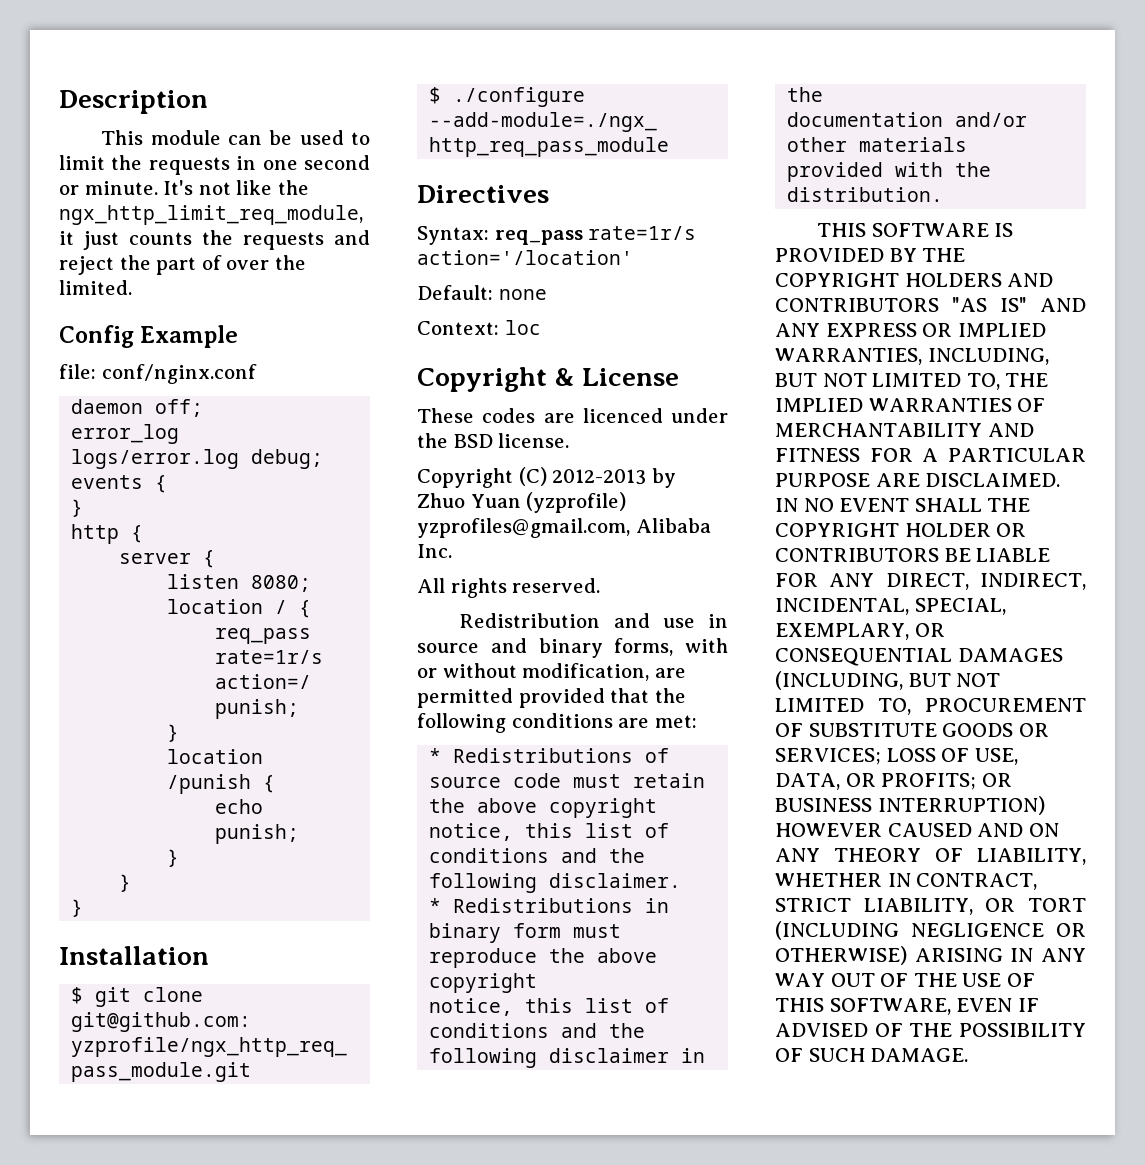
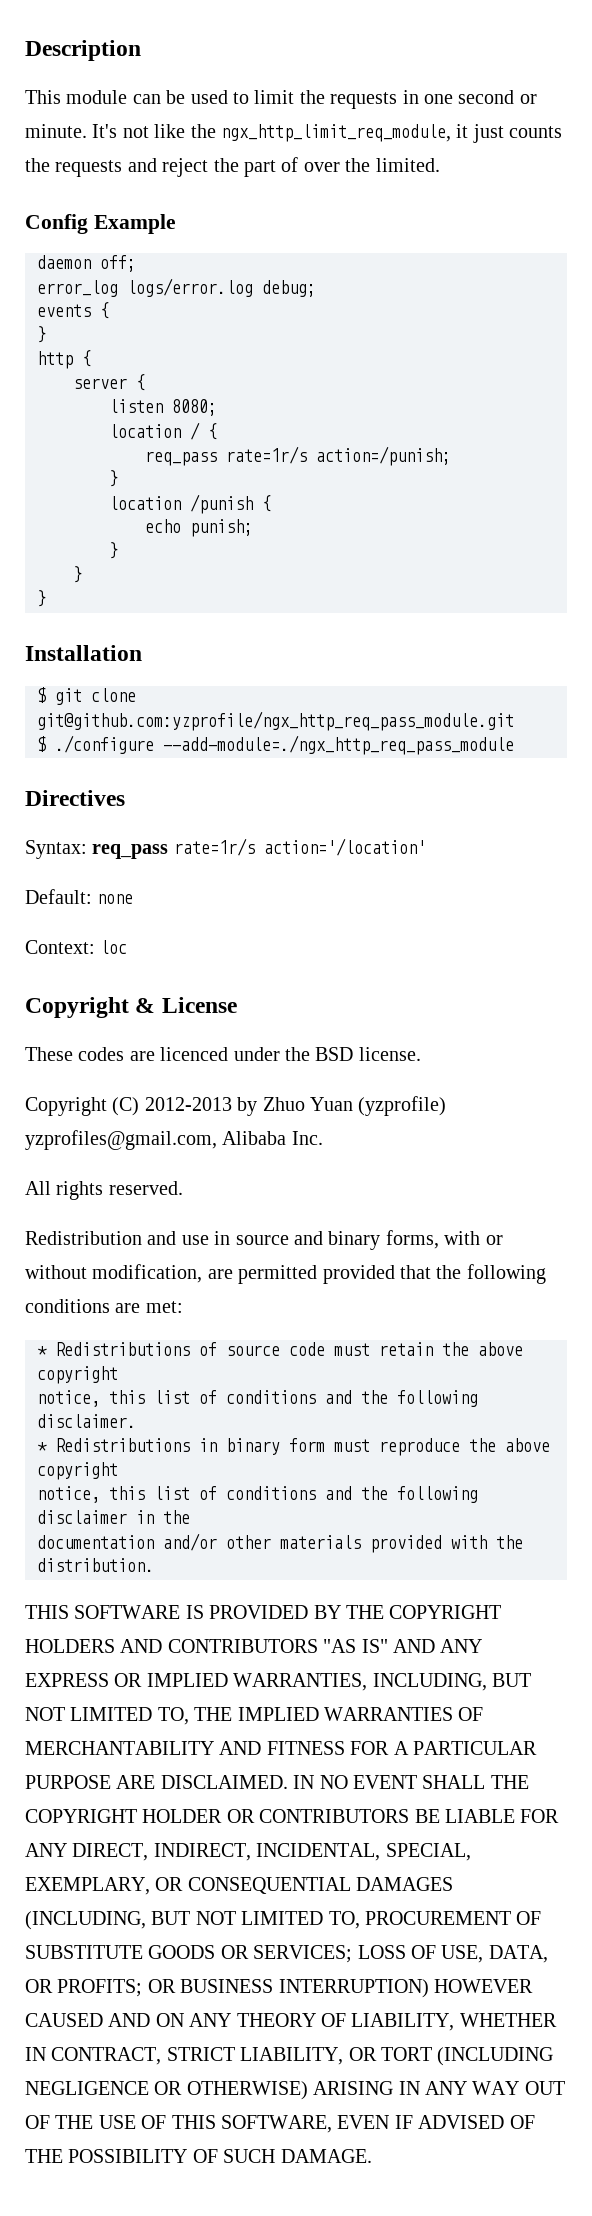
- file: conf/nginx.conf

